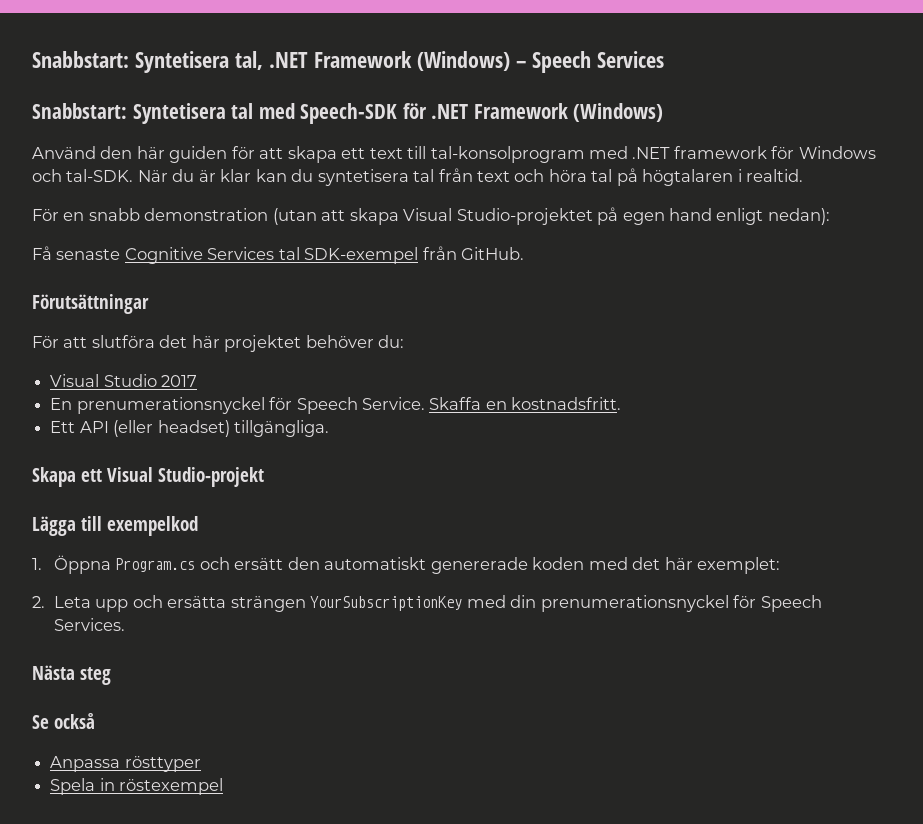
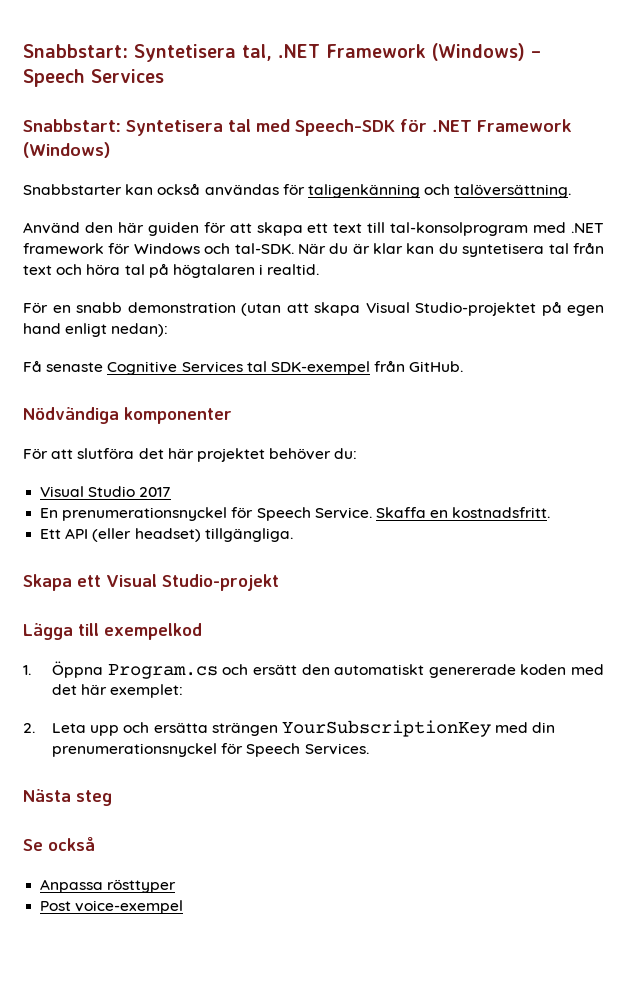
+ Snabbstarter kan också användas för taligenkänning och talöversättning.
- Förutsättningar
+ Nödvändiga komponenter
- Spela in röstexempel
+ Post voice-exempel

